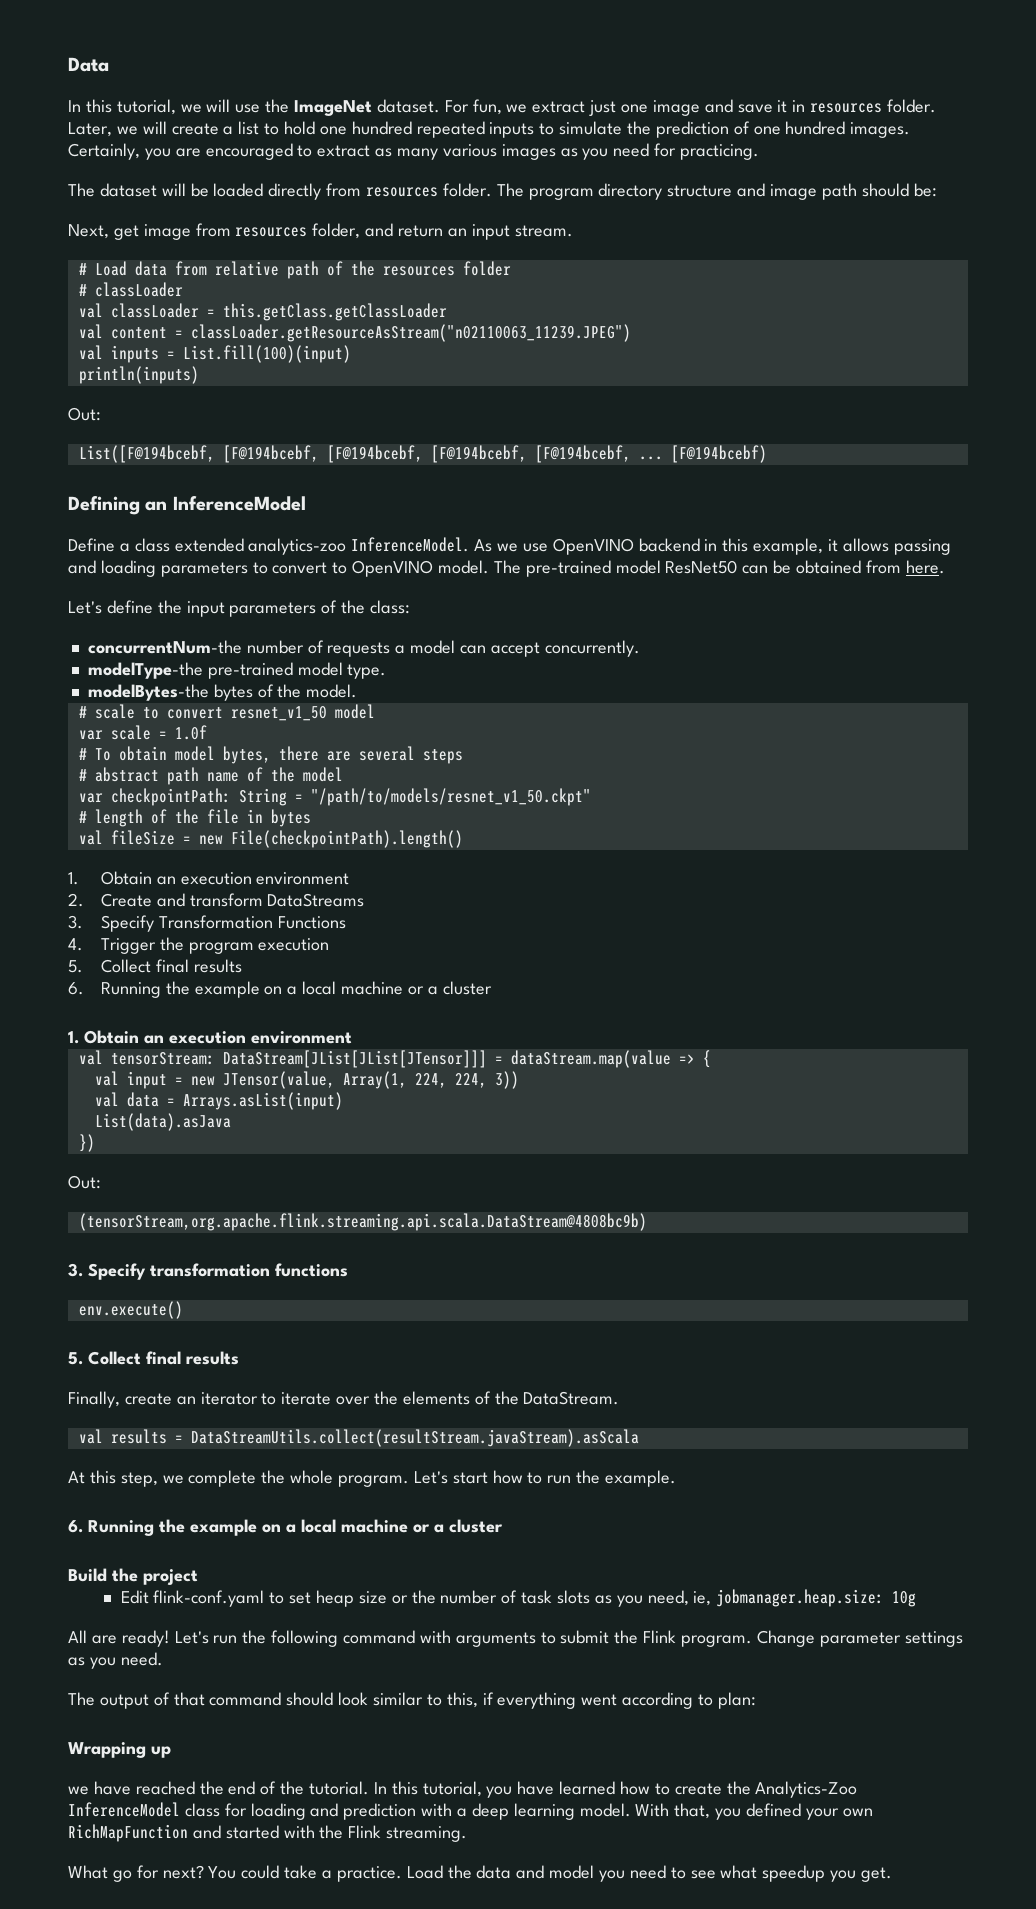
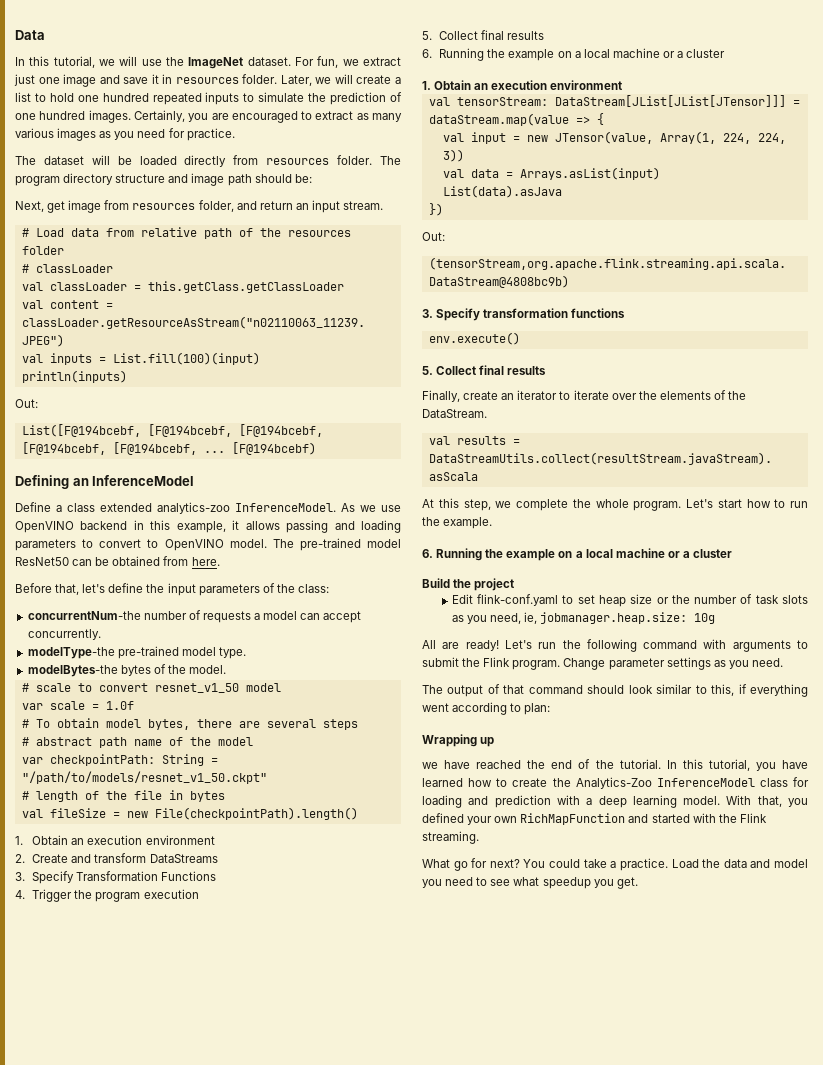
- Certainly, you are encouraged to extract as many various images as you need for practicing.
+ Certainly, you are encouraged to extract as many various images as you need for practice.
- Let's define the input parameters of the class:
+ Before that, let's define the input parameters of the class:

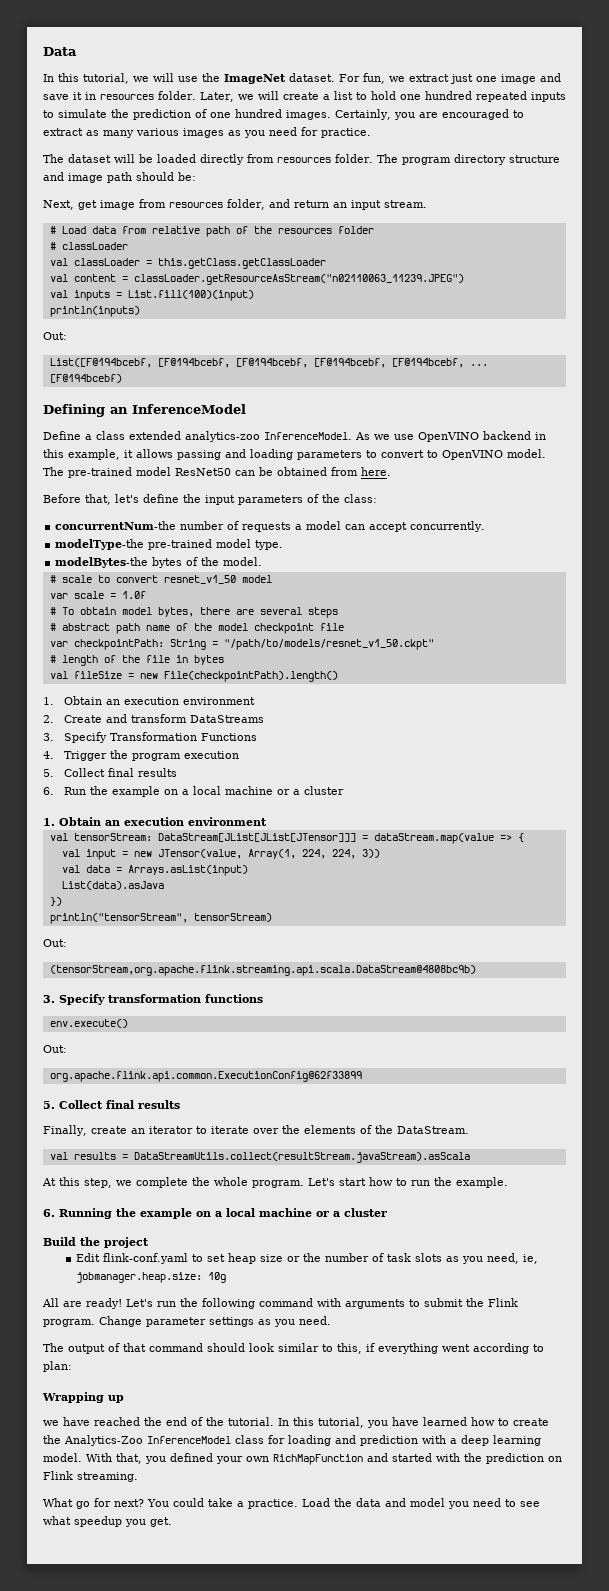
- # abstract path name of the model
+ # abstract path name of the model checkpoint file
  4. Trigger the program execution
  5. Collect final results
- 6. Running the example on a local machine or a cluster
+ 6. Run the example on a local machine or a cluster
+ println("tensorStream", tensorStream)
  env.execute()
+ Out:
+ org.apache.flink.api.common.ExecutionConfig@62f33899
- With that, you defined your own RichMapFunction and started with the Flink streaming.
+ With that, you defined your own RichMapFunction and started with the prediction on Flink streaming.

